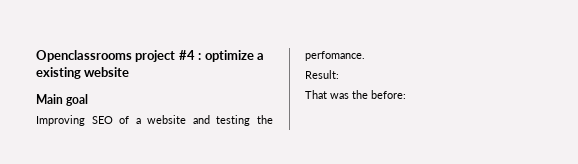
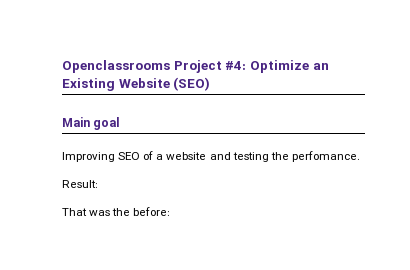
- Openclassrooms project #4 : optimize a existing website
+ Openclassrooms Project #4: Optimize an Existing Website (SEO)

